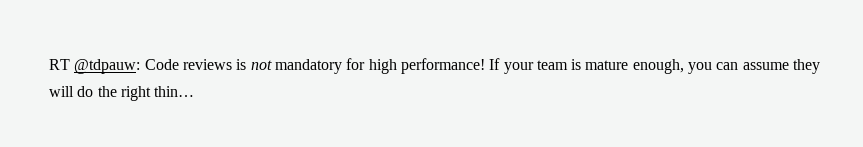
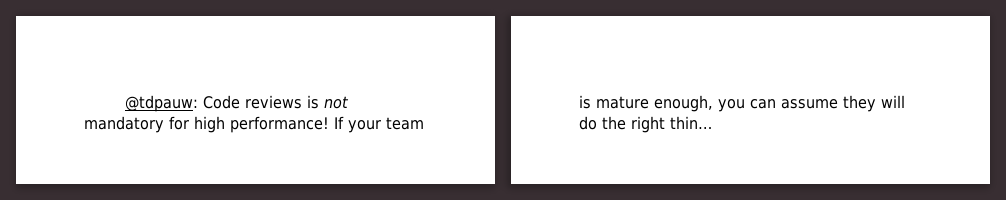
- RT @tdpauw: Code reviews is not mandatory for high performance!
+ @tdpauw: Code reviews is not mandatory for high performance!

